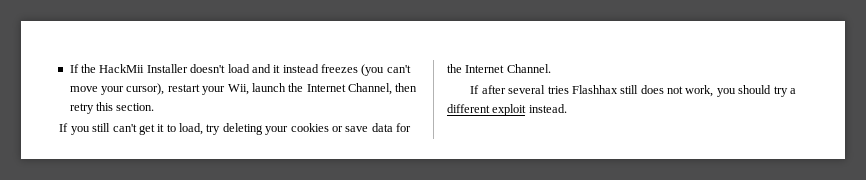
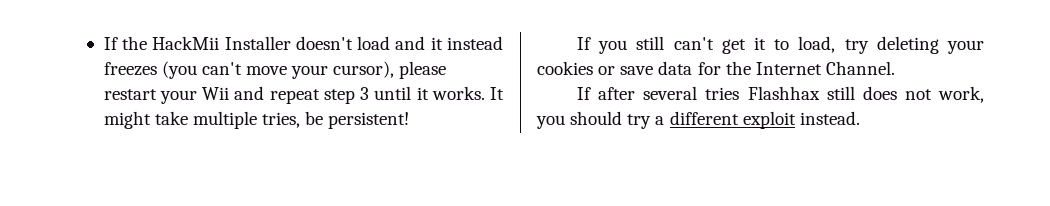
- If the HackMii Installer doesn't load and it instead freezes (you can't move your cursor), restart your Wii, launch the Internet Channel, then retry this section.
+ If the HackMii Installer doesn't load and it instead freezes (you can't move your cursor), please restart your Wii and repeat step 3 until it works. It might take multiple tries, be persistent!

